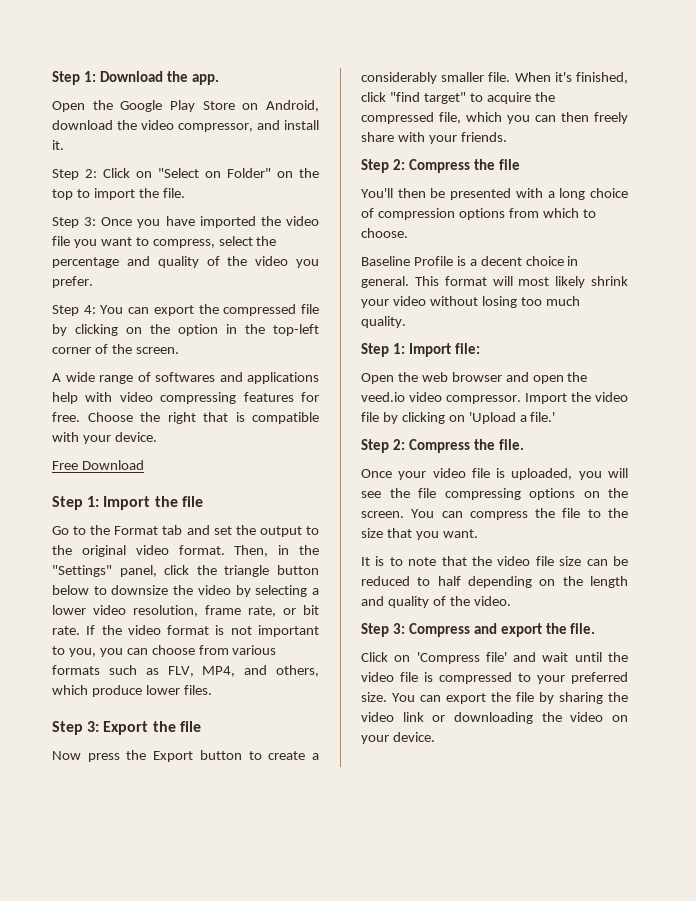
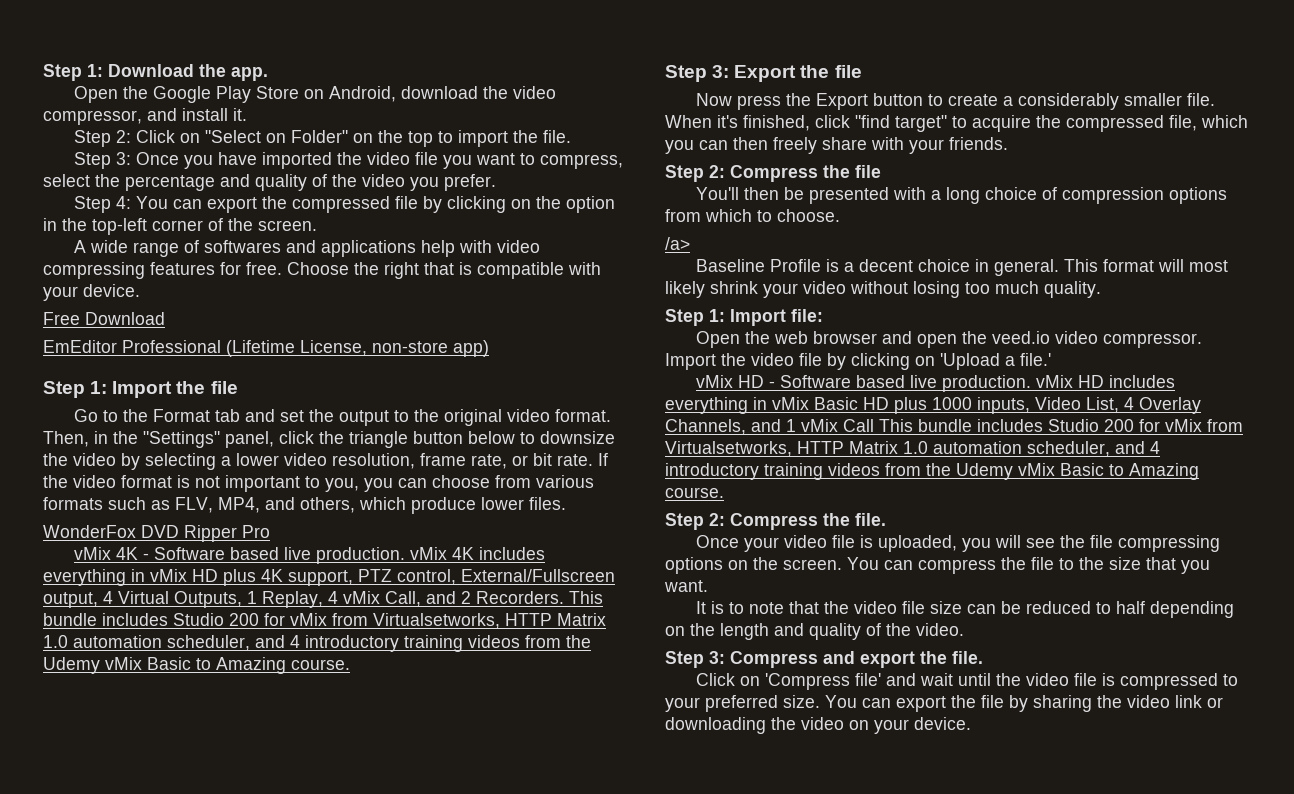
+ EmEditor Professional (Lifetime License, non-store app)
+ WonderFox DVD Ripper Pro
+ vMix 4K - Software based live production. vMix 4K includes everything in vMix HD plus 4K support, PTZ control, External/Fullscreen output, 4 Virtual Outputs, 1 Replay, 4 vMix Call, and 2 Recorders. This bundle includes Studio 200 for vMix from Virtualsetworks, HTTP Matrix 1.0 automation scheduler, and 4 introductory training videos from the Udemy vMix Basic to Amazing course.
+ /a>
+ vMix HD - Software based live production. vMix HD includes everything in vMix Basic HD plus 1000 inputs, Video List, 4 Overlay Channels, and 1 vMix Call This bundle includes Studio 200 for vMix from Virtualsetworks, HTTP Matrix 1.0 automation scheduler, and 4 introductory training videos from the Udemy vMix Basic to Amazing course.

